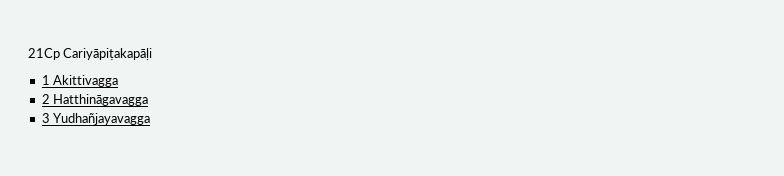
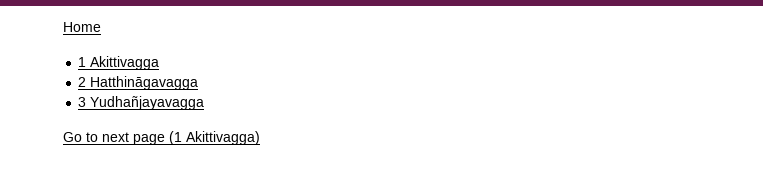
- 21Cp Cariyāpiṭakapāḷi
+ Home
+ Go to next page (1 Akittivagga)

